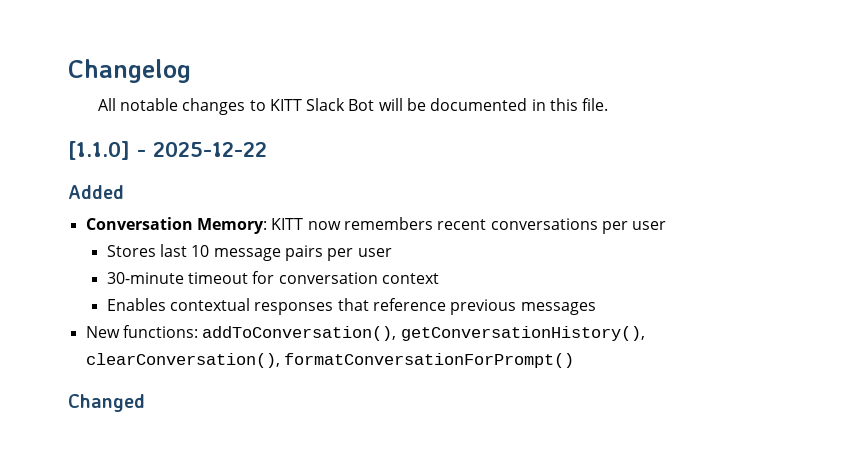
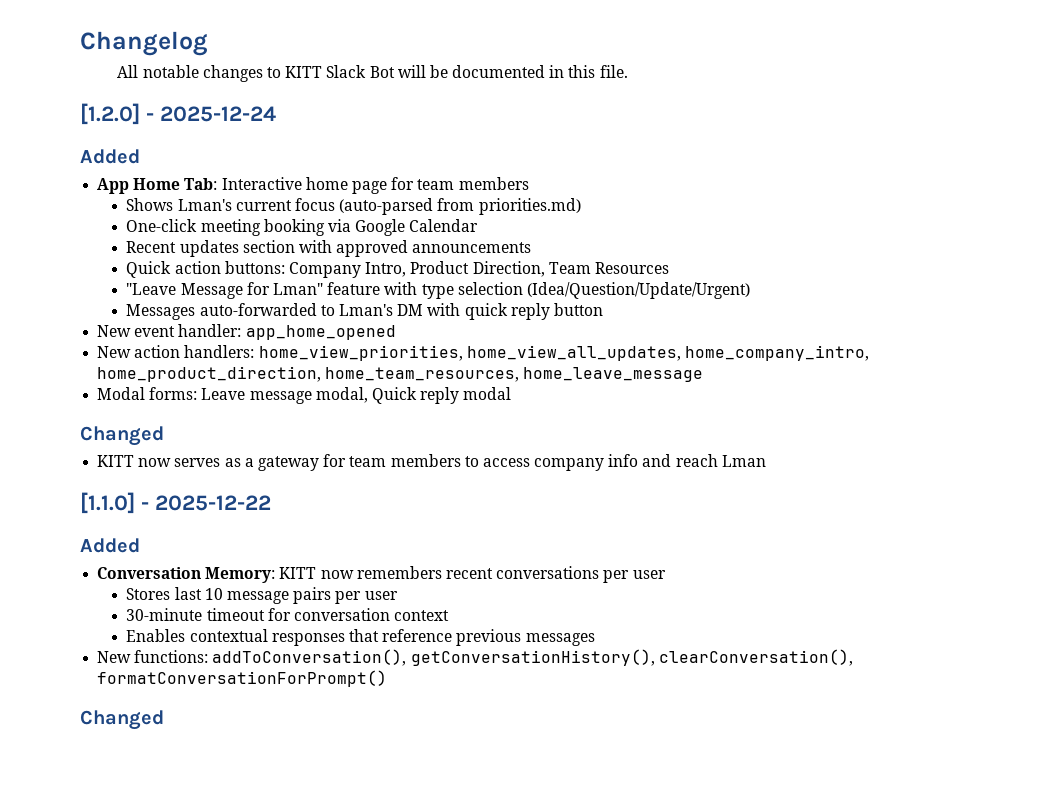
+ [1.2.0] - 2025-12-24
+ Added
+ App Home Tab: Interactive home page for team members
+ Shows Lman's current focus (auto-parsed from priorities.md)
+ One-click meeting booking via Google Calendar
+ Recent updates section with approved announcements
+ Quick action buttons: Company Intro, Product Direction, Team Resources
+ "Leave Message for Lman" feature with type selection (Idea/Question/Update/Urgent)
+ Messages auto-forwarded to Lman's DM with quick reply button
+ New event handler: app_home_opened
+ New action handlers: home_view_priorities, home_view_all_updates, home_company_intro, home_product_direction, home_team_resources, home_leave_message
+ Modal forms: Leave message modal, Quick reply modal
+ Changed
+ KITT now serves as a gateway for team members to access company info and reach Lman

